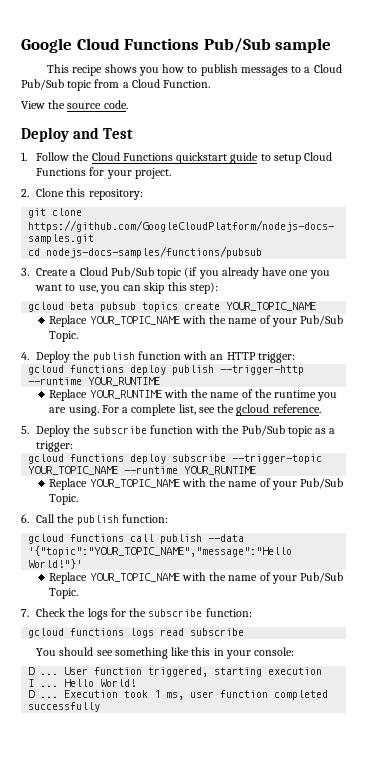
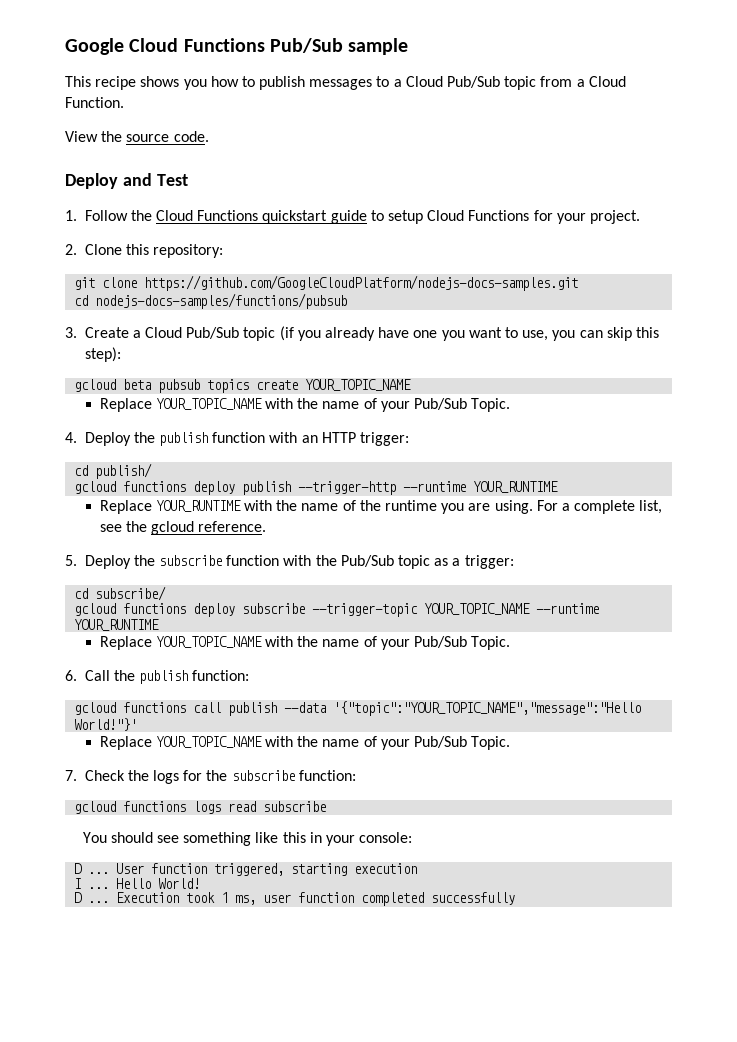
+ cd publish/
+ cd subscribe/

